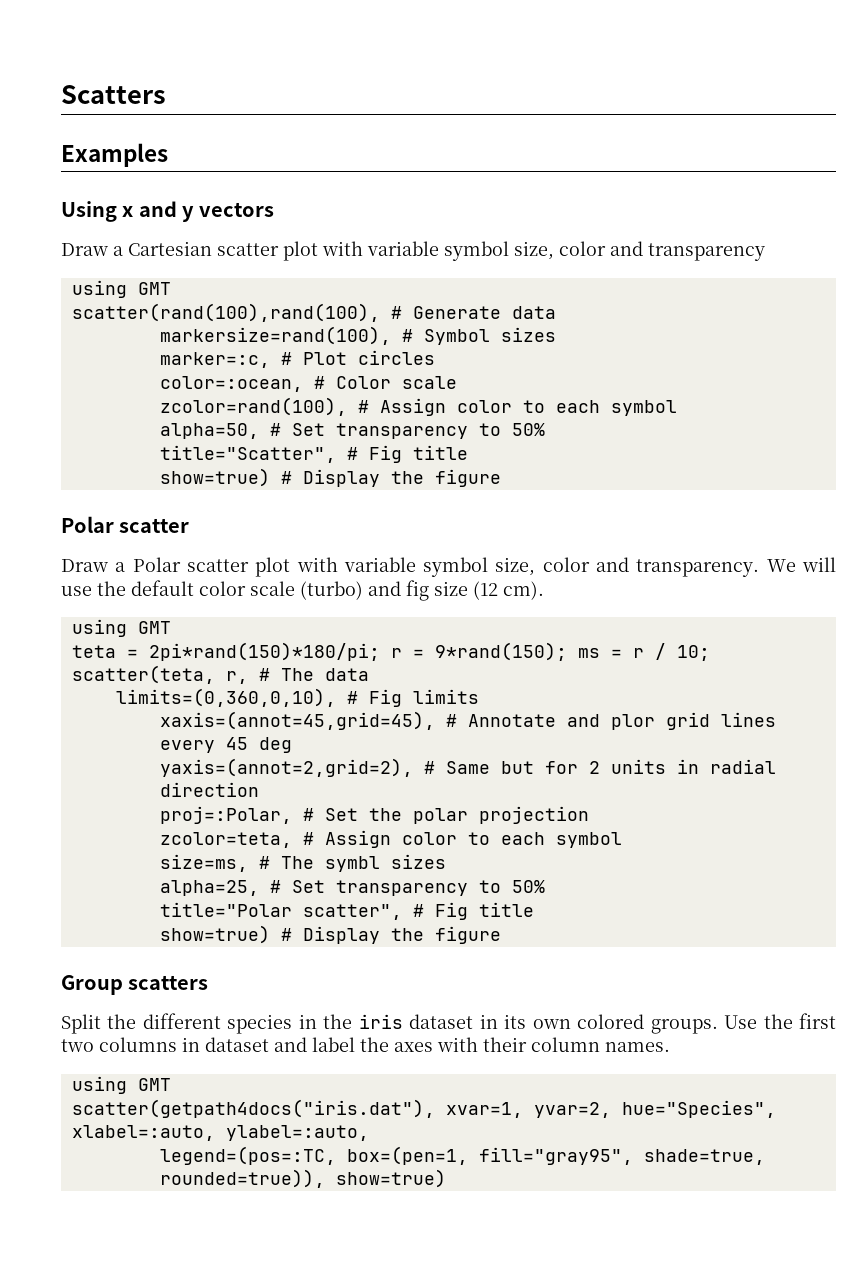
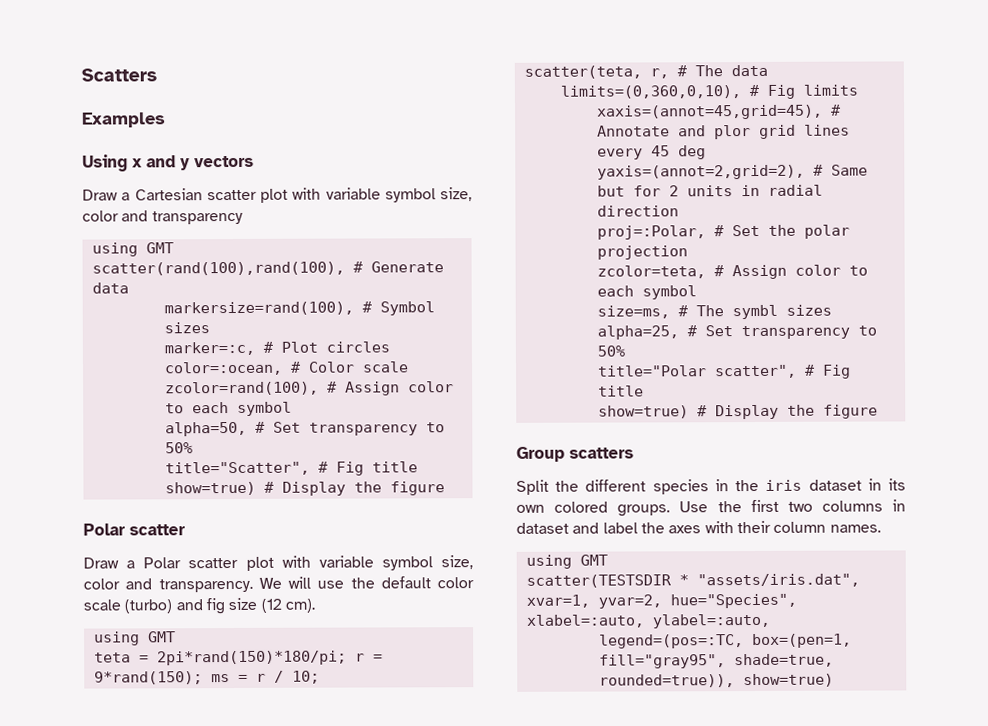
- scatter(getpath4docs("iris.dat"), xvar=1, yvar=2, hue="Species", xlabel=:auto, ylabel=:auto,
+ scatter(TESTSDIR * "assets/iris.dat", xvar=1, yvar=2, hue="Species", xlabel=:auto, ylabel=:auto,

